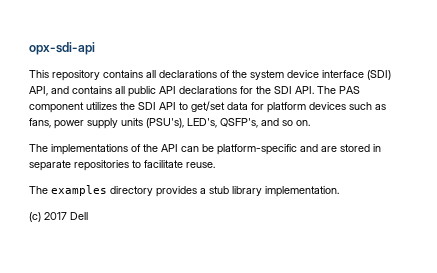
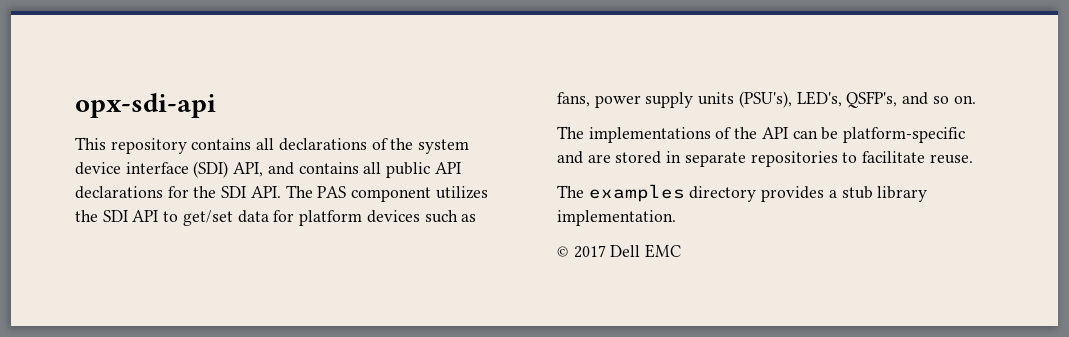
- (c) 2017 Dell
+ © 2017 Dell EMC

